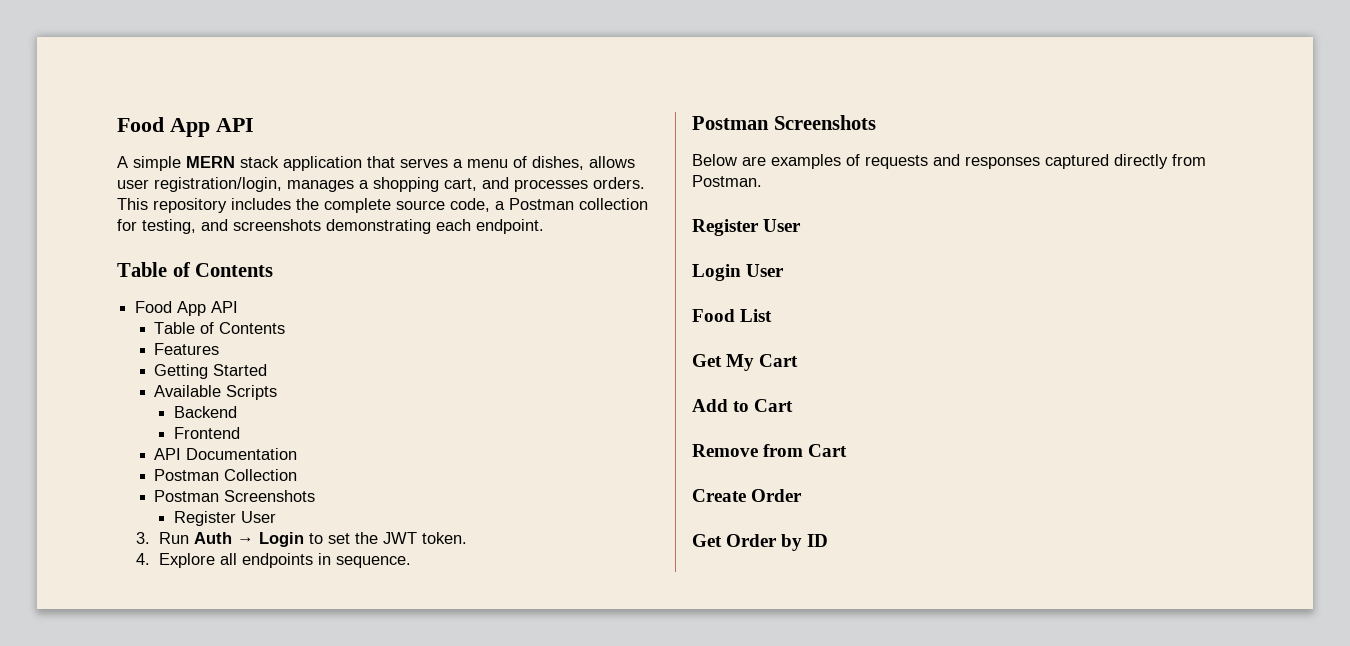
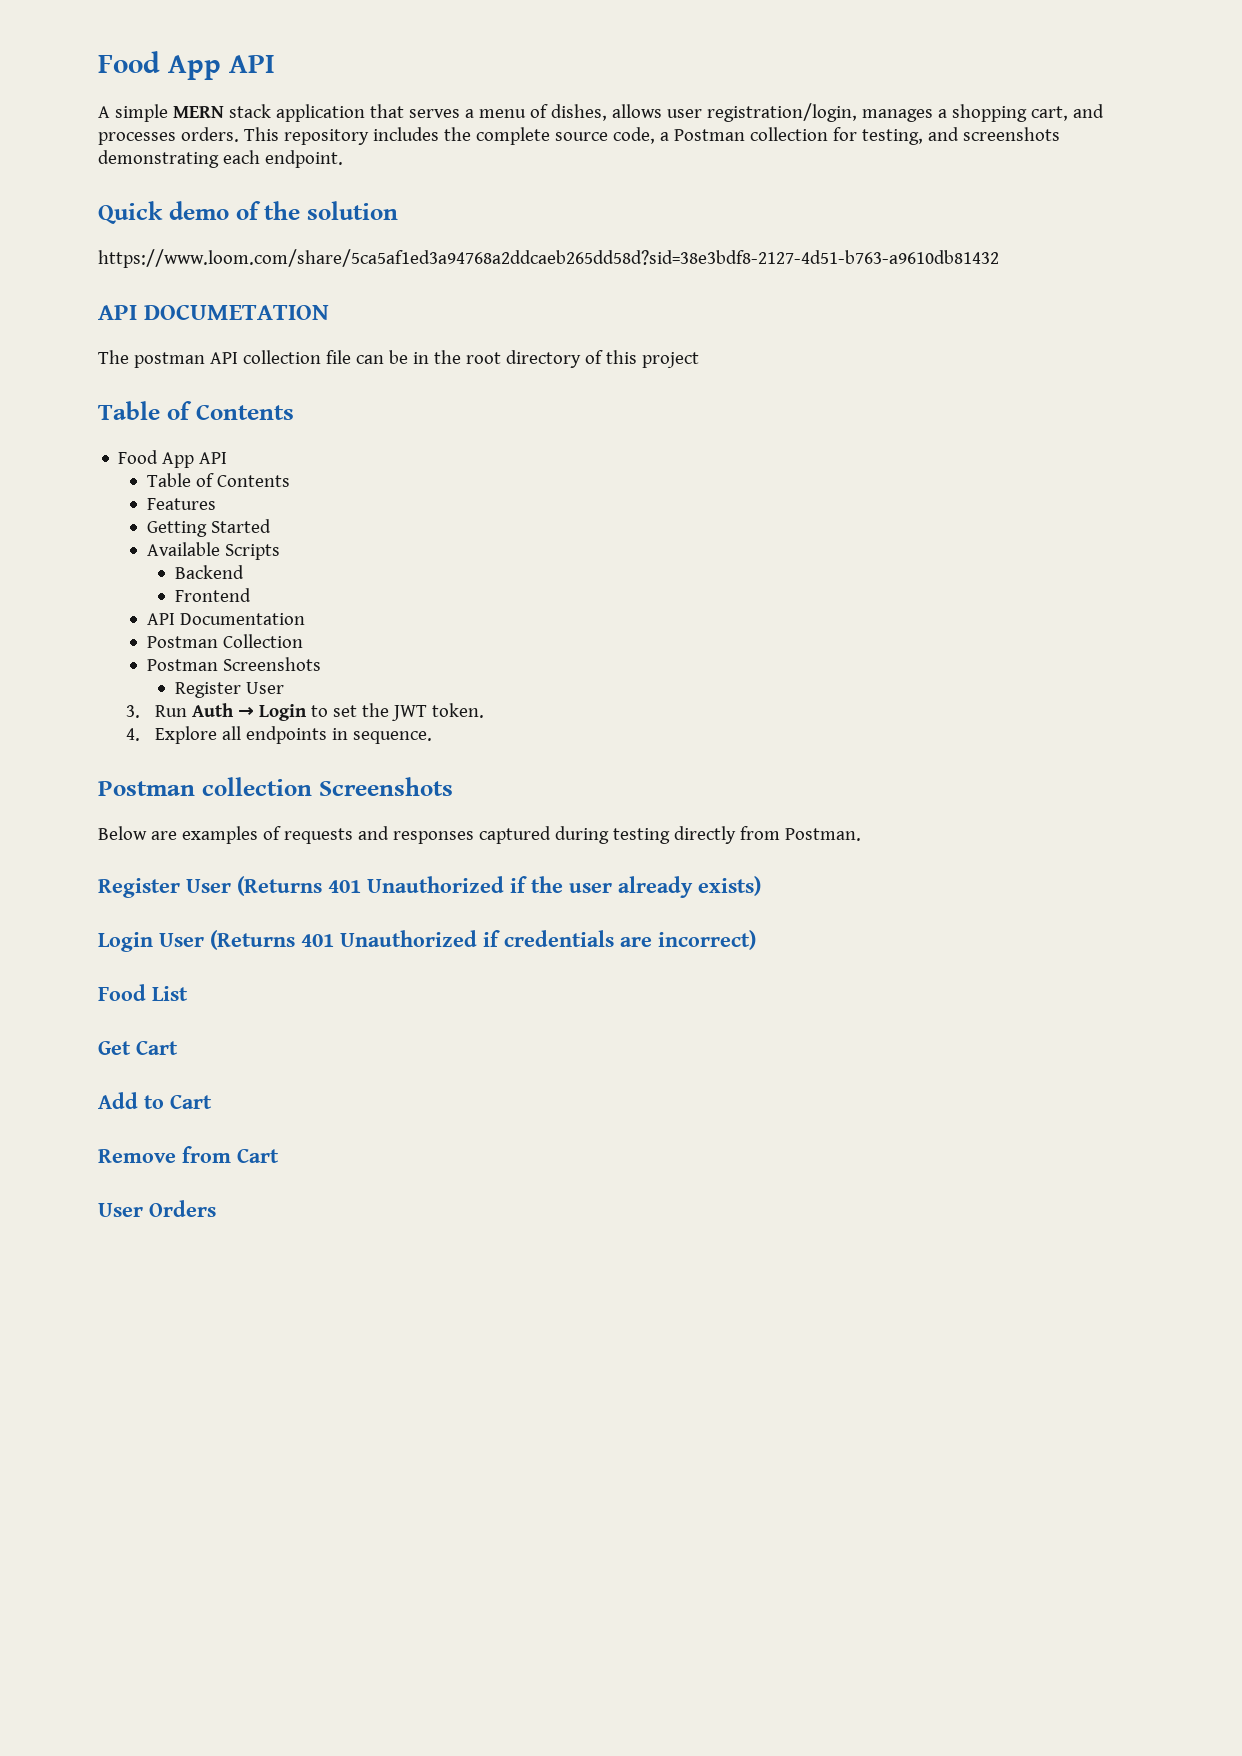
+ Quick demo of the solution
+ https://www.loom.com/share/5ca5af1ed3a94768a2ddcaeb265dd58d?sid=38e3bdf8-2127-4d51-b763-a9610db81432
+ API DOCUMETATION
+ The postman API collection file can be in the root directory of this project
  4. Explore all endpoints in sequence.
- Postman Screenshots
+ Postman collection Screenshots
- Below are examples of requests and responses captured directly from Postman.
- Register User
- Login User
+ Below are examples of requests and responses captured during testing directly from Postman.
+ Register User (Returns 401 Unauthorized if the user already exists)
+ Login User (Returns 401 Unauthorized if credentials are incorrect)
- Get My Cart
+ Get Cart
- Create Order
- Get Order by ID
+ User Orders

